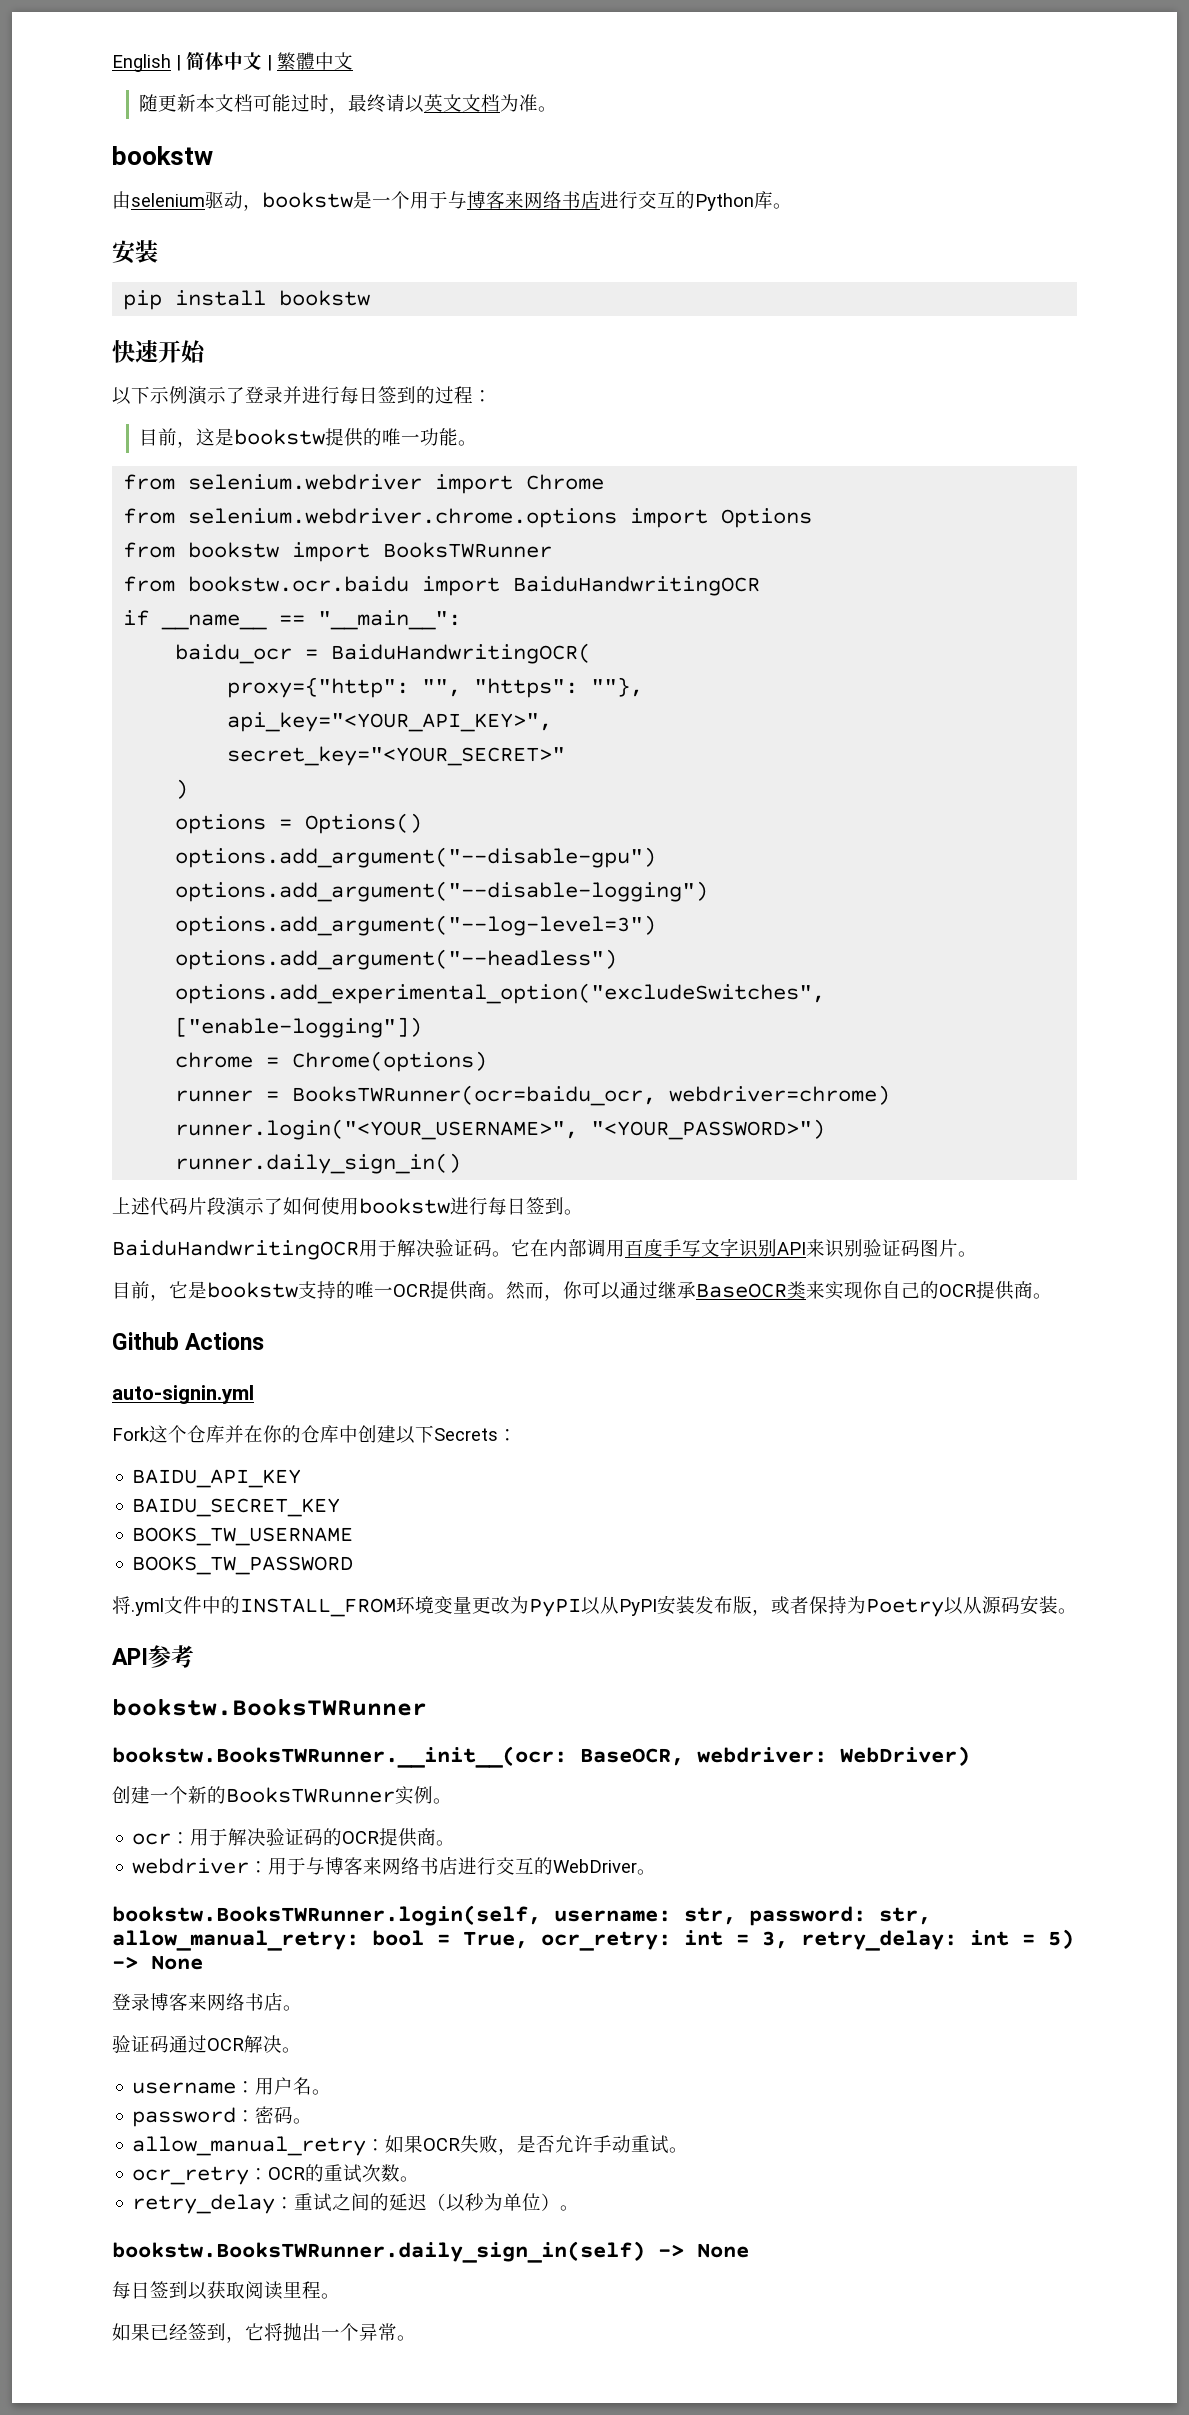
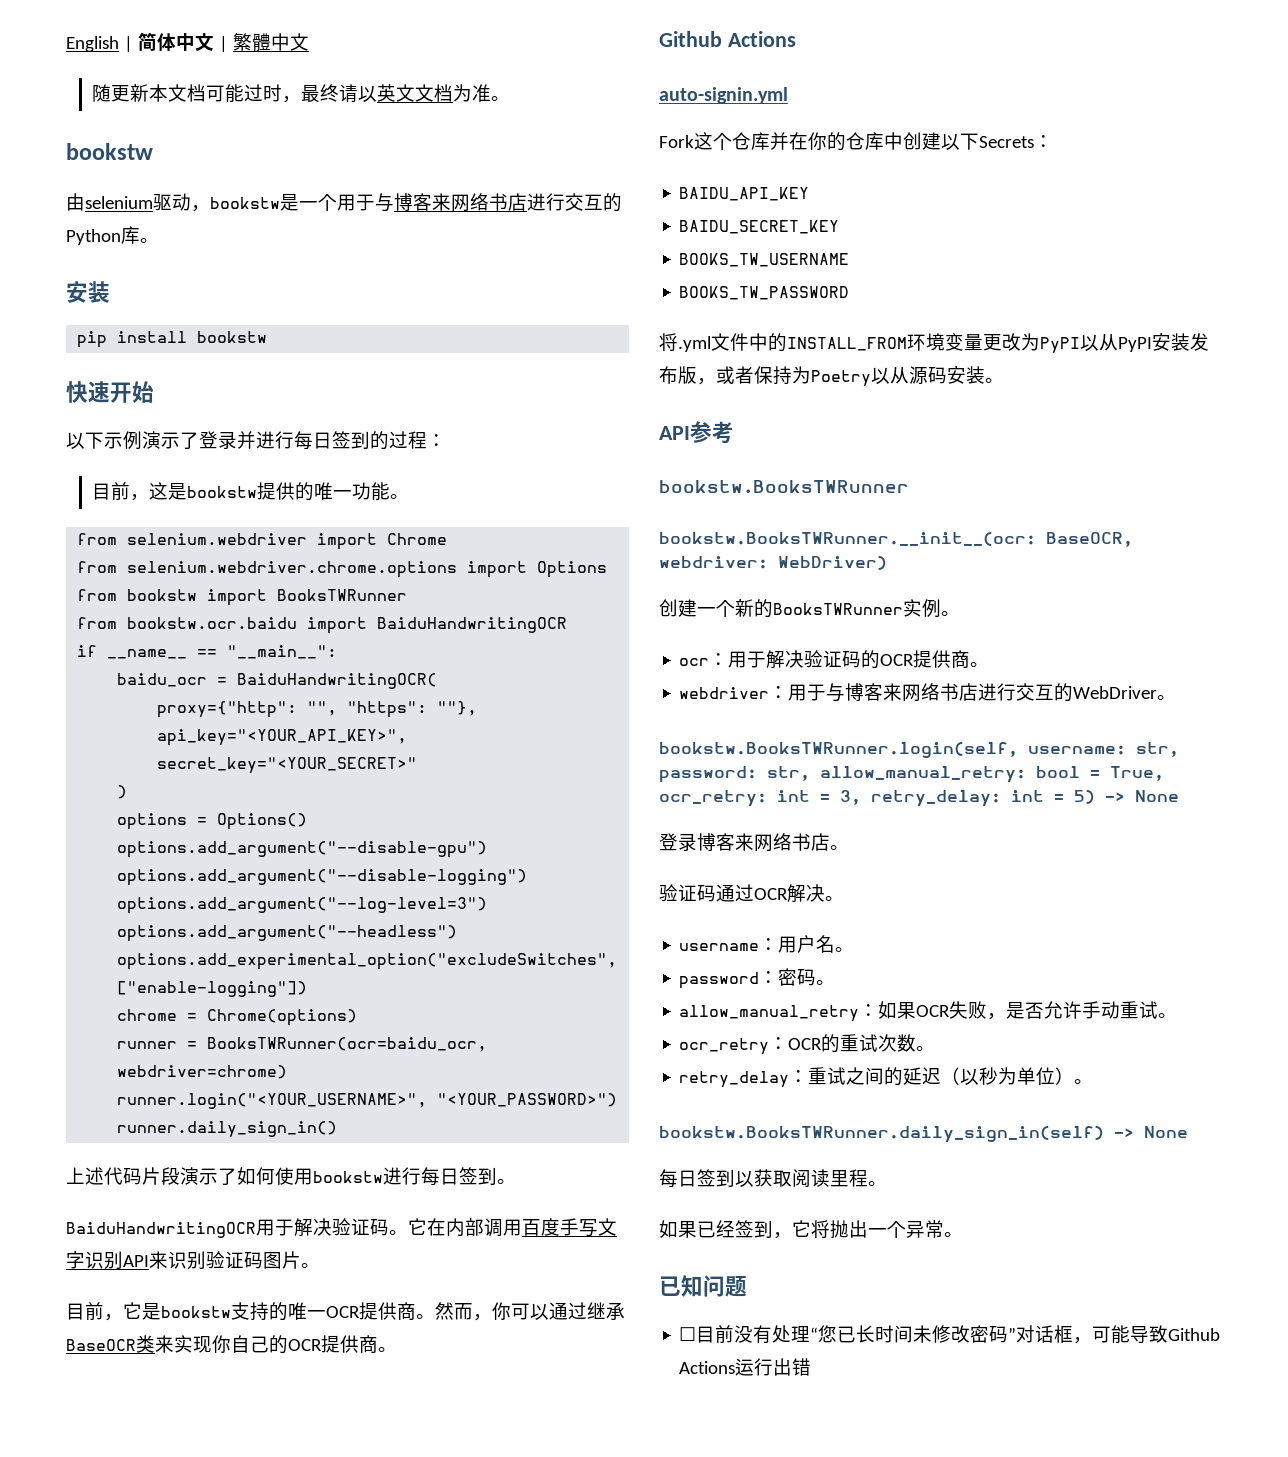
+ 已知问题
+ ☐目前没有处理“您已长时间未修改密码”对话框，可能导致Github Actions运行出错

